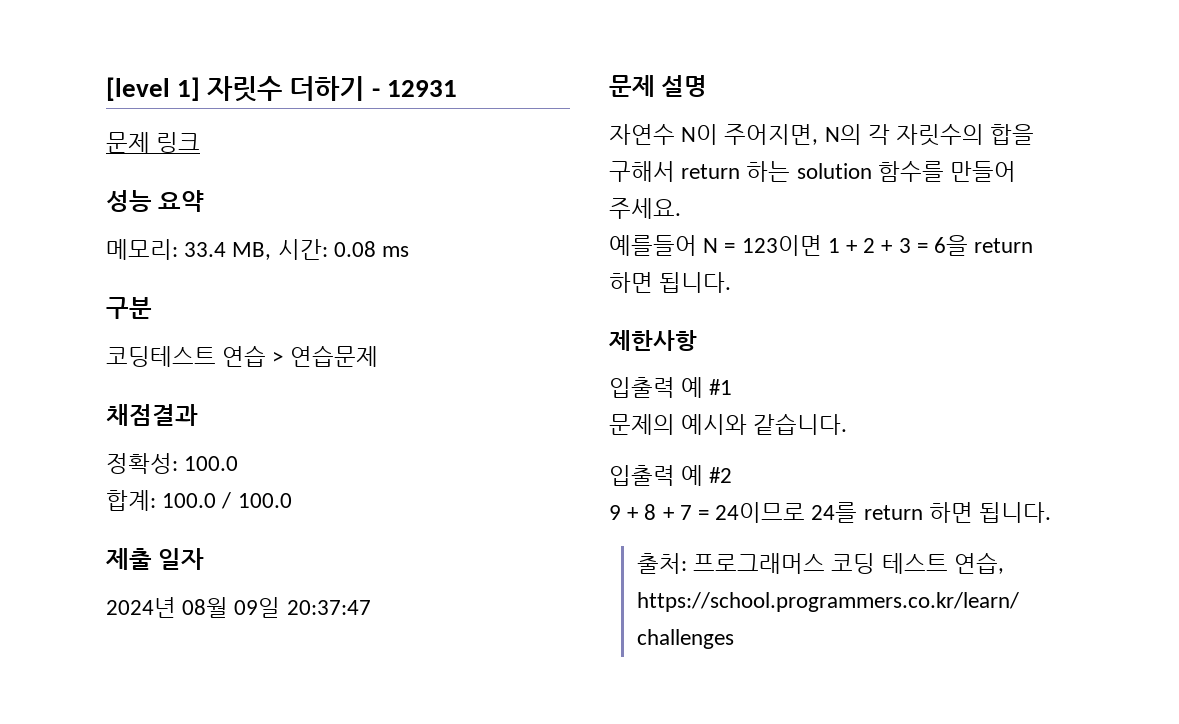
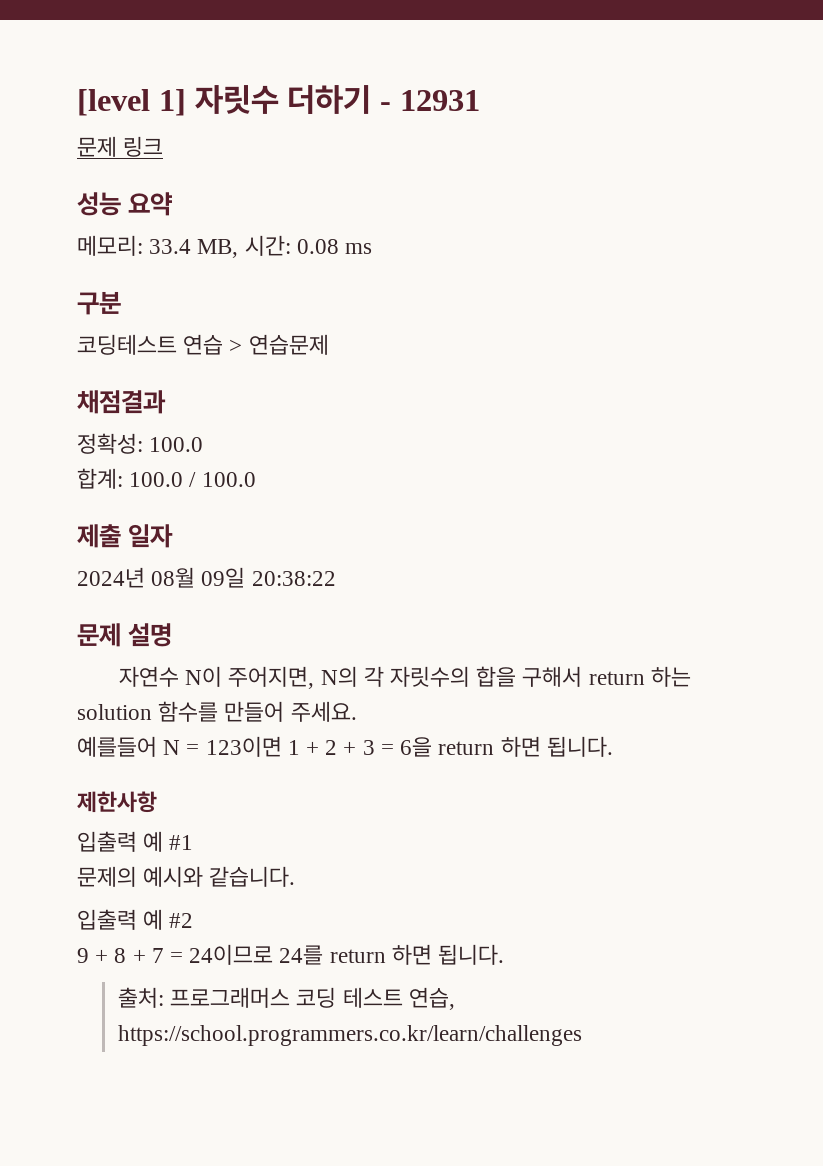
- 2024년 08월 09일 20:37:47
+ 2024년 08월 09일 20:38:22

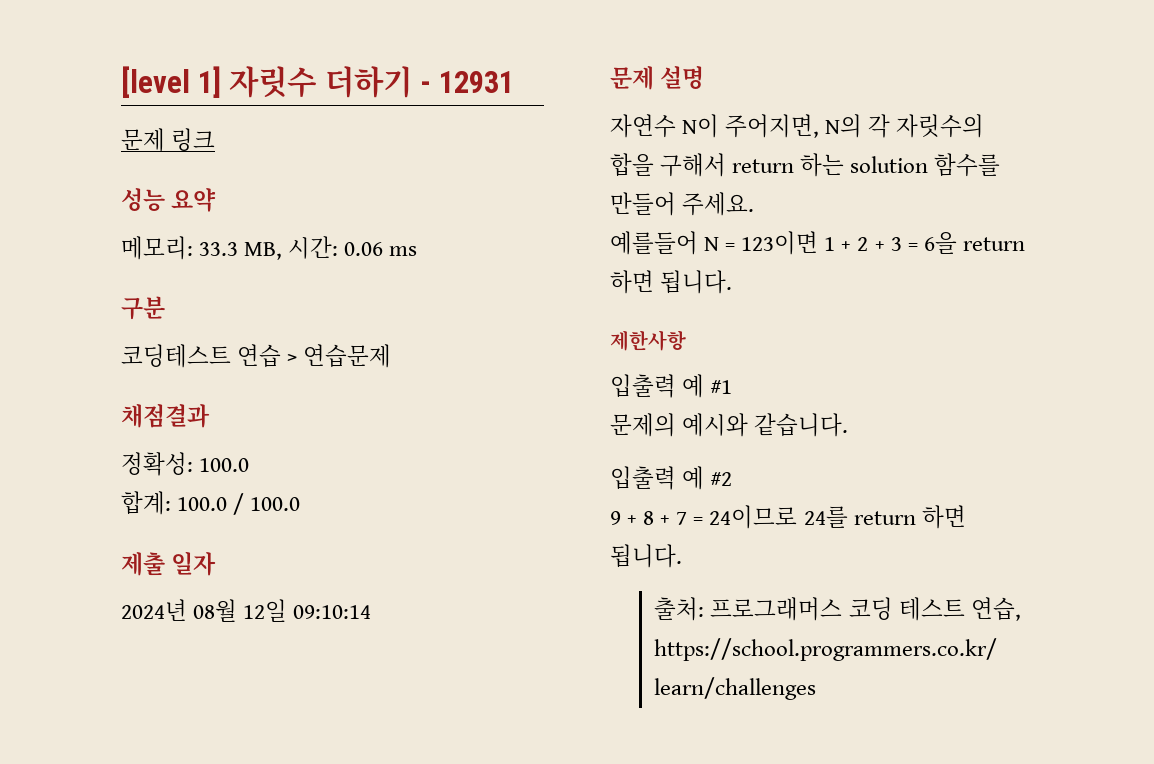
- 메모리: 33.4 MB, 시간: 0.08 ms
+ 메모리: 33.3 MB, 시간: 0.06 ms
- 2024년 08월 09일 20:38:22
+ 2024년 08월 12일 09:10:14

